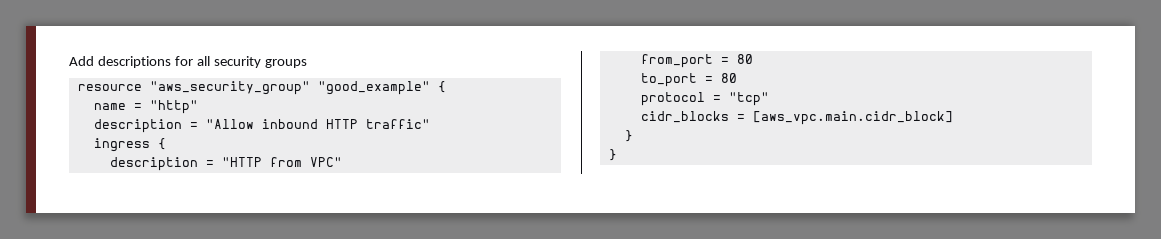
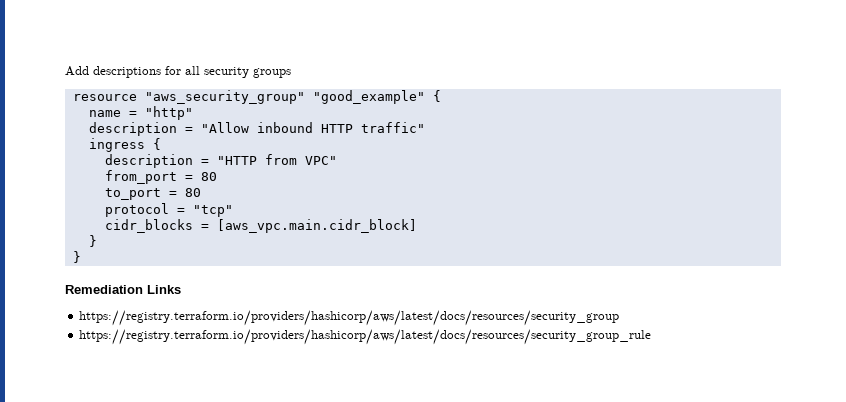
+ Remediation Links
+ https://registry.terraform.io/providers/hashicorp/aws/latest/docs/resources/security_group
+ https://registry.terraform.io/providers/hashicorp/aws/latest/docs/resources/security_group_rule

